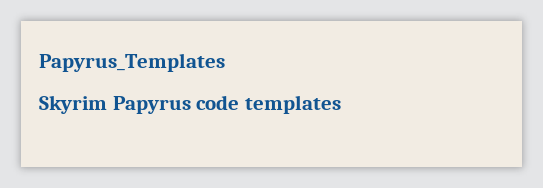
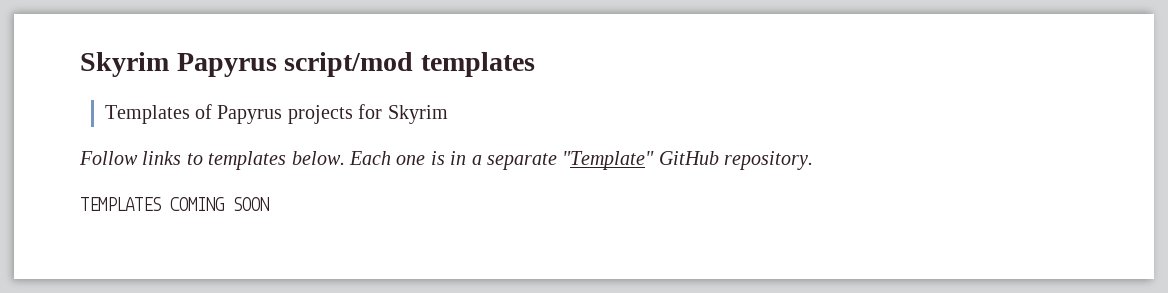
- Papyrus_Templates
- Skyrim Papyrus code templates
+ Skyrim Papyrus script/mod templates
+ Templates of Papyrus projects for Skyrim
+ Follow links to templates below. Each one is in a separate "Template" GitHub repository.
+ TEMPLATES COMING SOON

